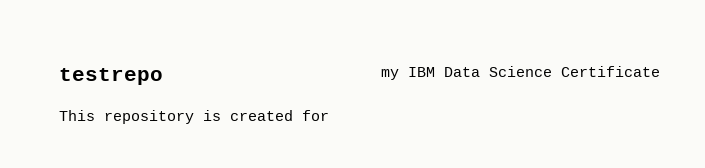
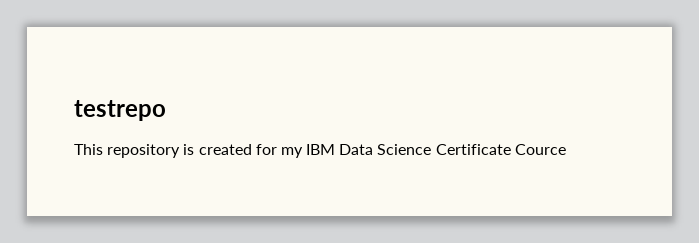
- This repository is created for my IBM Data Science Certificate
+ This repository is created for my IBM Data Science Certificate Cource

